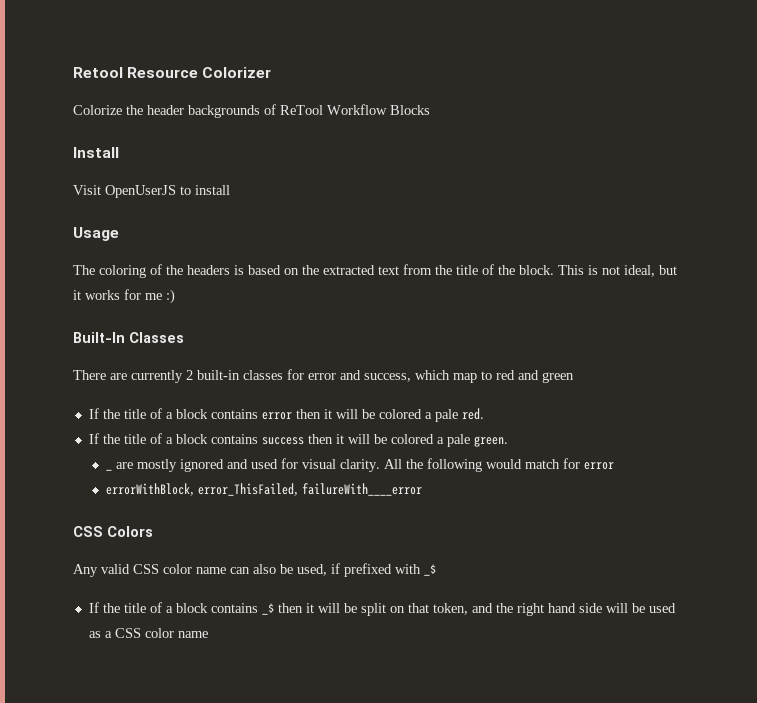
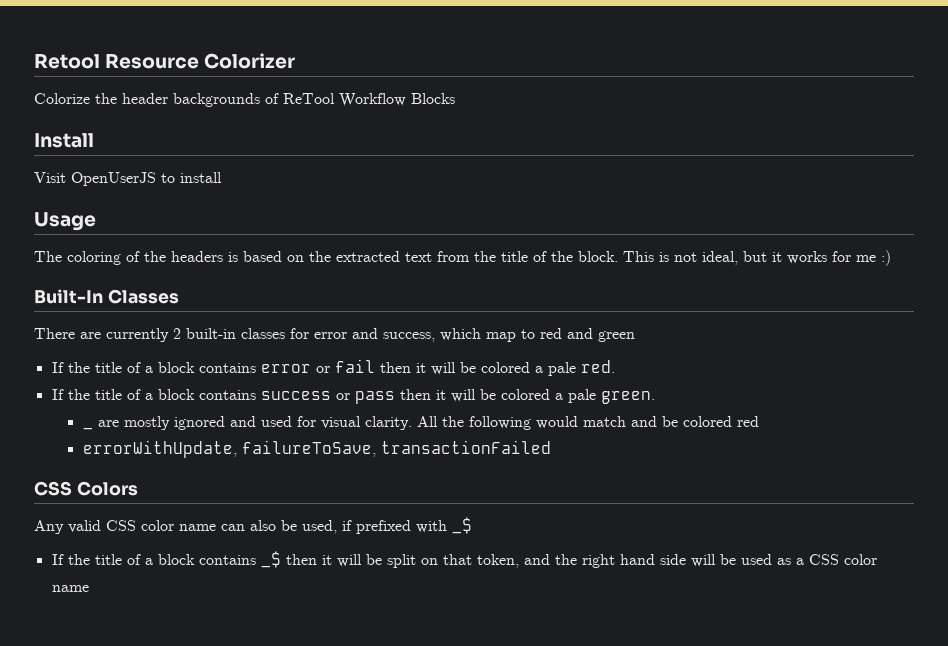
- If the title of a block contains error then it will be colored a pale red.
+ If the title of a block contains error or fail then it will be colored a pale red.
- If the title of a block contains success then it will be colored a pale green.
+ If the title of a block contains success or pass then it will be colored a pale green.
- All the following would match for error
- errorWithBlock, error_ThisFailed, failureWith____error
+ All the following would match and be colored red
+ errorWithUpdate, failureToSave, transactionFailed

